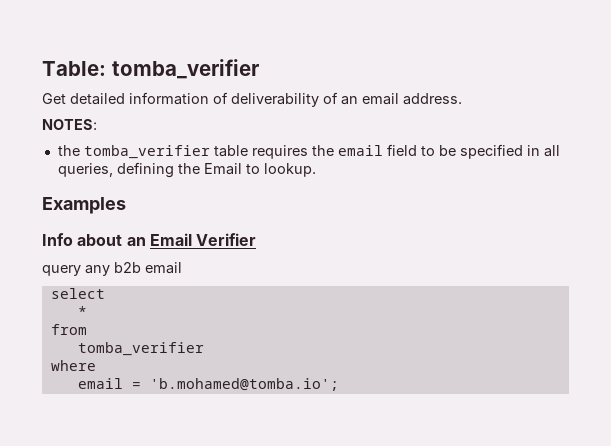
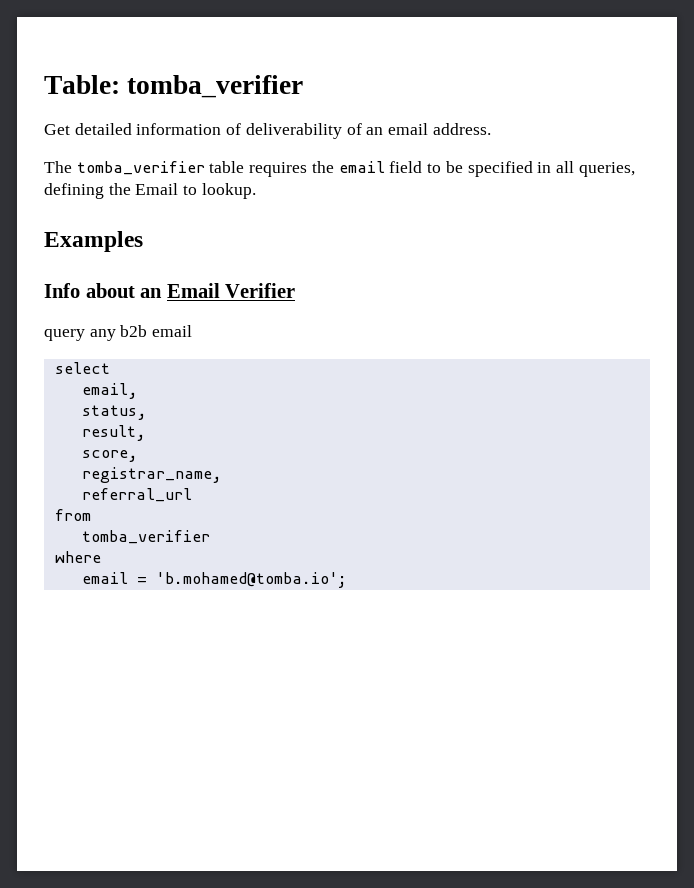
- NOTES:
- the tomba_verifier table requires the email field to be specified in all queries, defining the Email to lookup.
+ The tomba_verifier table requires the email field to be specified in all queries, defining the Email to lookup.
- *
+ email,
+ status,
+ result,
+ score,
+ registrar_name,
+ referral_url

